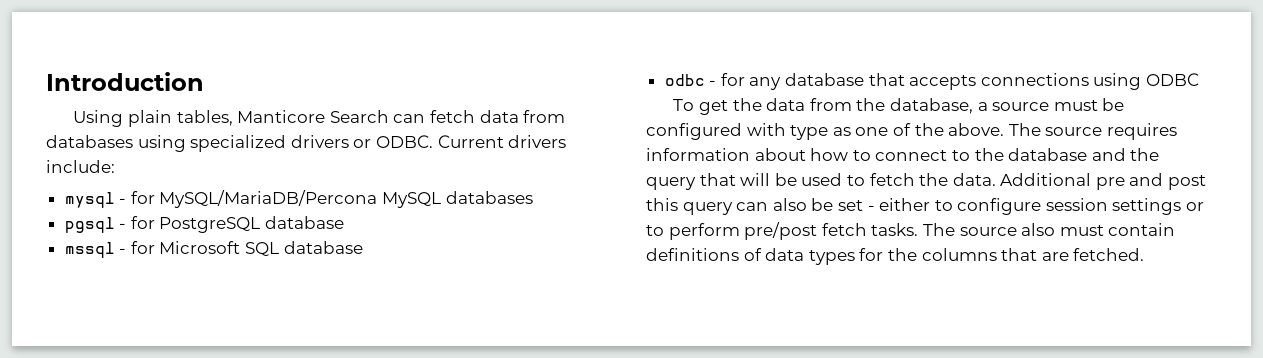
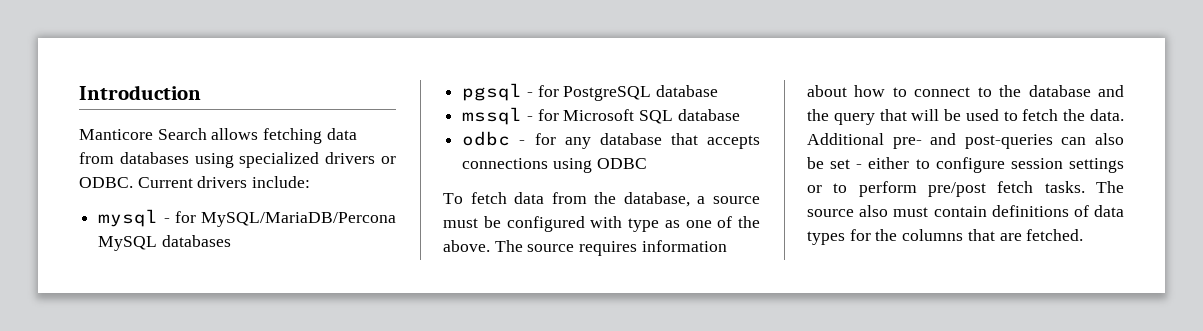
- Using plain tables, Manticore Search can fetch data from databases using specialized drivers or ODBC.
+ Manticore Search allows fetching data from databases using specialized drivers or ODBC.
- To get the data from the database, a source must be configured with type as one of the above.
+ To fetch data from the database, a source must be configured with type as one of the above.
- Additional pre and post this query can also be set - either to configure session settings or to perform pre/post fetch tasks.
+ Additional pre- and post-queries can also be set - either to configure session settings or to perform pre/post fetch tasks.

